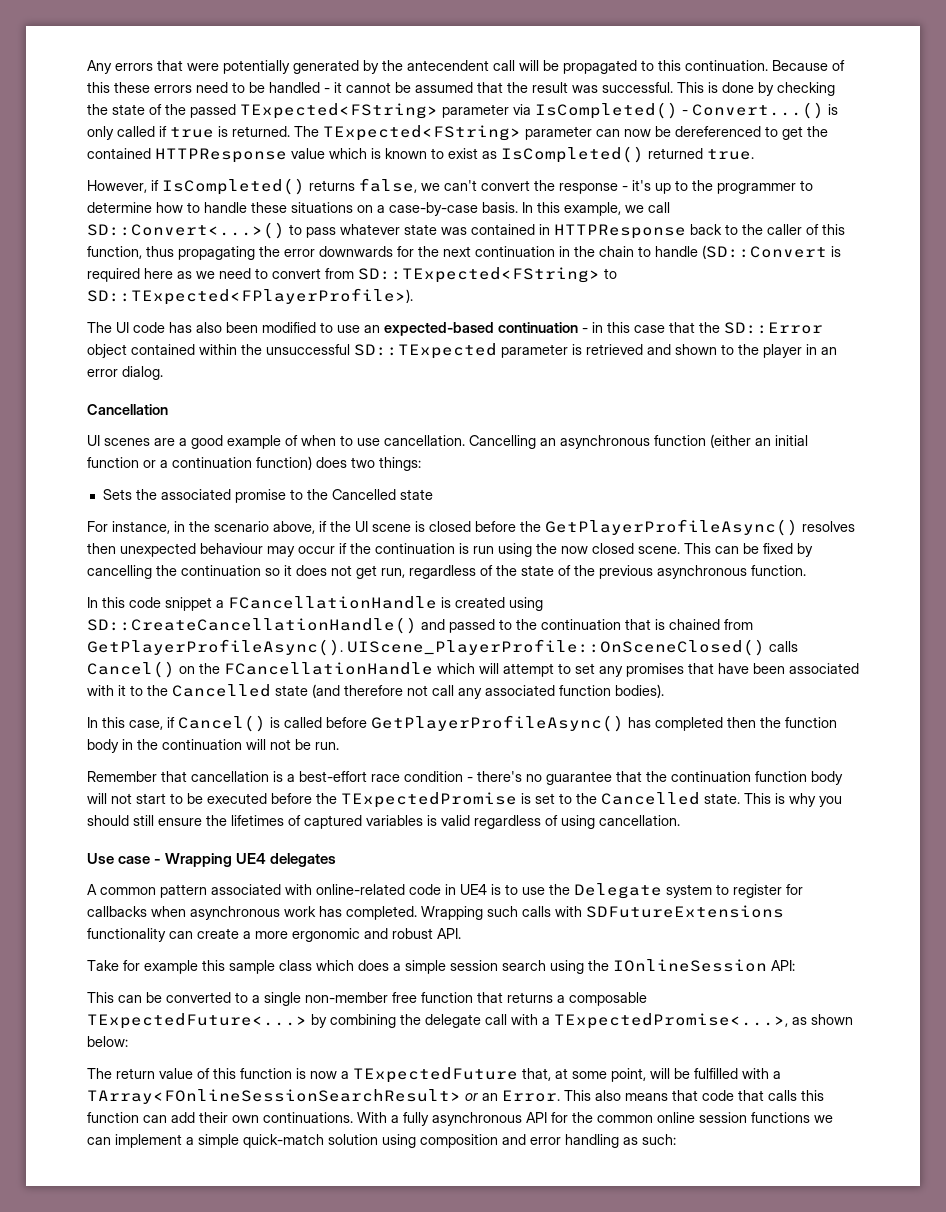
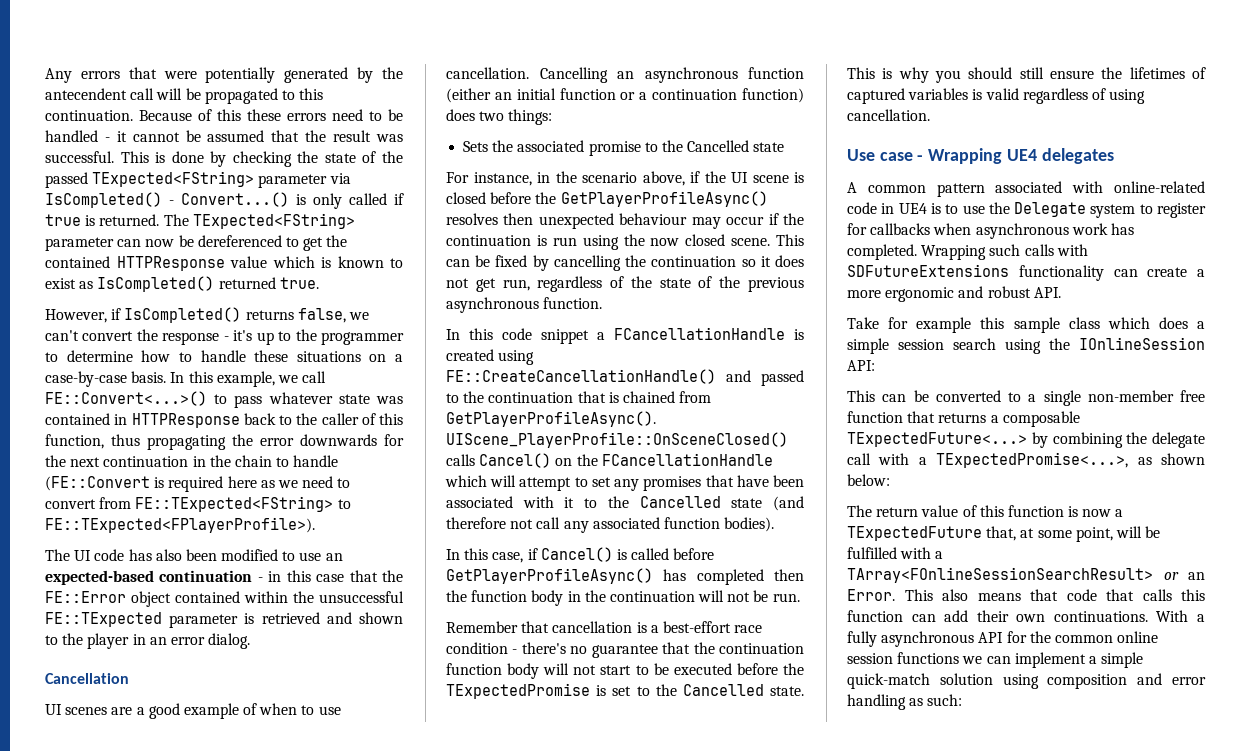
- In this example, we call SD::Convert<...>() to pass whatever state was contained in HTTPResponse back to the caller of this function, thus propagating the error downwards for the next continuation in the chain to handle (SD::Convert is required here as we need to convert from SD::TExpected<FString> to SD::TExpected<FPlayerProfile>).
+ In this example, we call FE::Convert<...>() to pass whatever state was contained in HTTPResponse back to the caller of this function, thus propagating the error downwards for the next continuation in the chain to handle (FE::Convert is required here as we need to convert from FE::TExpected<FString> to FE::TExpected<FPlayerProfile>).
- The UI code has also been modified to use an expected-based continuation - in this case that the SD::Error object contained within the unsuccessful SD::TExpected parameter is retrieved and shown to the player in an error dialog.
+ The UI code has also been modified to use an expected-based continuation - in this case that the FE::Error object contained within the unsuccessful FE::TExpected parameter is retrieved and shown to the player in an error dialog.
- In this code snippet a FCancellationHandle is created using SD::CreateCancellationHandle() and passed to the continuation that is chained from GetPlayerProfileAsync().
+ In this code snippet a FCancellationHandle is created using FE::CreateCancellationHandle() and passed to the continuation that is chained from GetPlayerProfileAsync().

